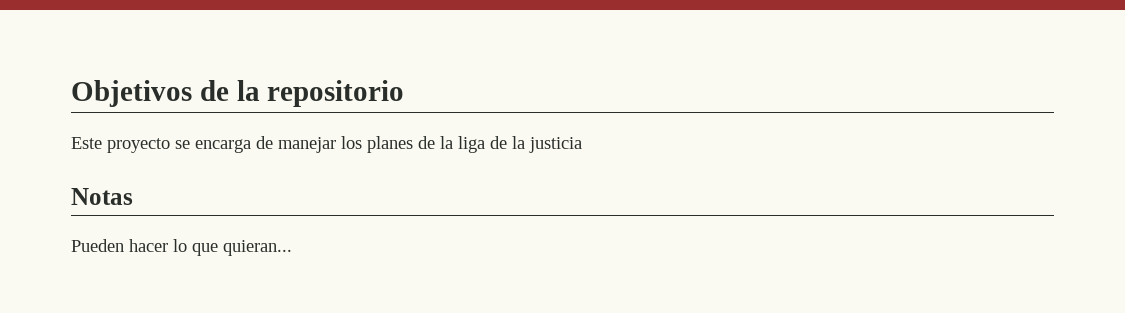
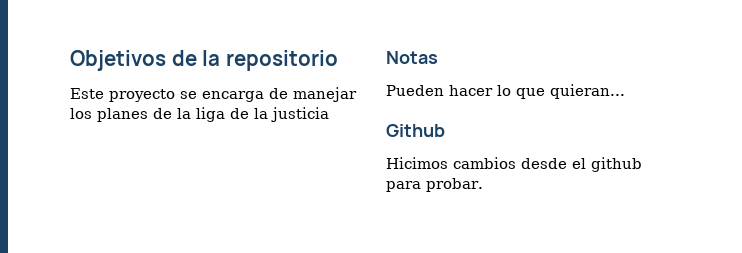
+ Github
+ Hicimos cambios desde el github para probar.

